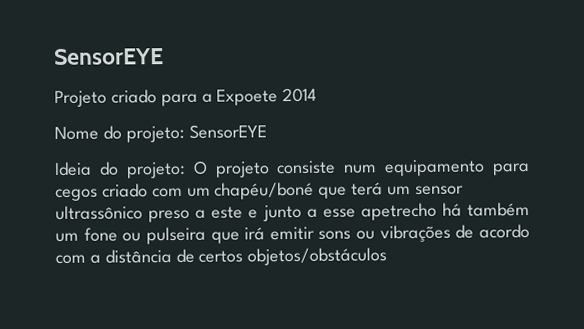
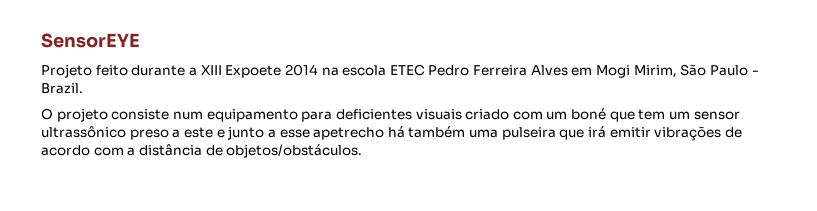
- Projeto criado para a Expoete 2014
- Nome do projeto: SensorEYE
- Ideia do projeto: O projeto consiste num equipamento para cegos criado com um chapéu/boné que terá um sensor ultrassônico preso a este e junto a esse apetrecho há também um fone ou pulseira que irá emitir sons ou vibrações de acordo com a distância de certos objetos/obstáculos
+ Projeto feito durante a XIII Expoete 2014 na escola ETEC Pedro Ferreira Alves em Mogi Mirim, São Paulo - Brazil.
+ O projeto consiste num equipamento para deficientes visuais criado com um boné que tem um sensor ultrassônico preso a este e junto a esse apetrecho há também uma pulseira que irá emitir vibrações de acordo com a distância de objetos/obstáculos.

